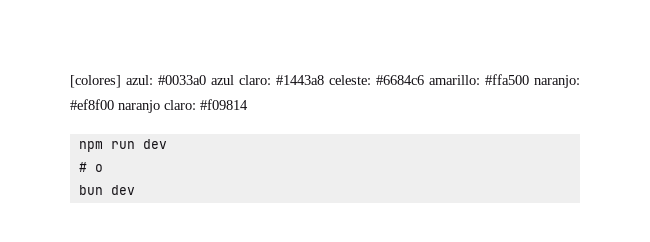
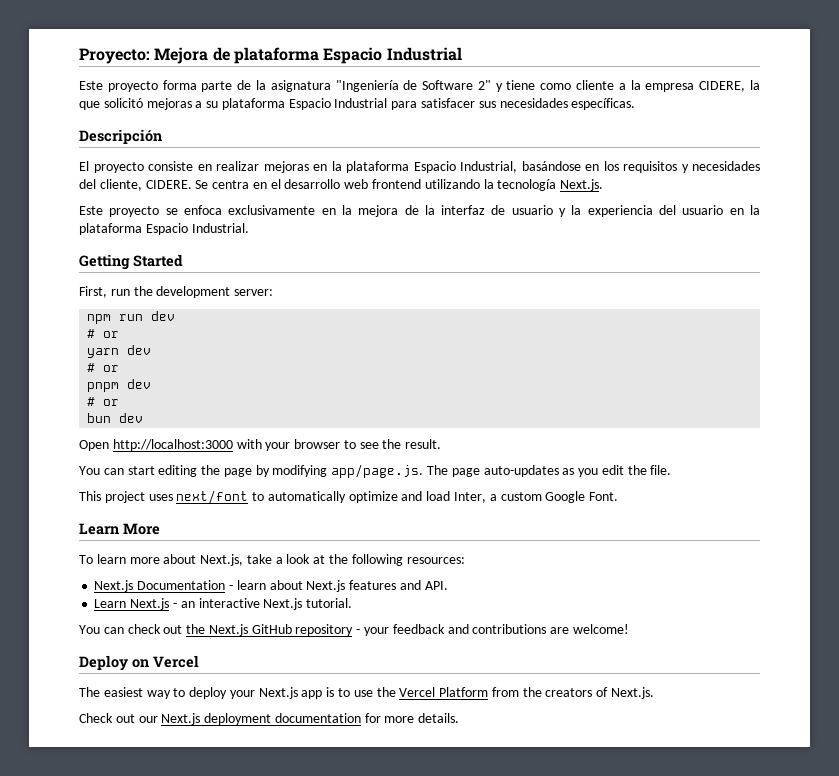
- [colores] azul: #0033a0 azul claro: #1443a8 celeste: #6684c6 amarillo: #ffa500 naranjo: #ef8f00 naranjo claro: #f09814
+ Proyecto: Mejora de plataforma Espacio Industrial
+ Este proyecto forma parte de la asignatura "Ingeniería de Software 2" y tiene como cliente a la empresa CIDERE, la que solicitó mejoras a su plataforma Espacio Industrial para satisfacer sus necesidades específicas.
+ Descripción
+ El proyecto consiste en realizar mejoras en la plataforma Espacio Industrial, basándose en los requisitos y necesidades del cliente, CIDERE. Se centra en el desarrollo web frontend utilizando la tecnología Next.js.
+ Este proyecto se enfoca exclusivamente en la mejora de la interfaz de usuario y la experiencia del usuario en la plataforma Espacio Industrial.
+ Getting Started
+ First, run the development server:
  npm run dev
- # o
+ # or
+ yarn dev
+ # or
+ pnpm dev
+ # or
  bun dev
+ Open http://localhost:3000 with your browser to see the result.
+ You can start editing the page by modifying app/page.js. The page auto-updates as you edit the file.
+ This project uses next/font to automatically optimize and load Inter, a custom Google Font.
+ Learn More
+ To learn more about Next.js, take a look at the following resources:
+ Next.js Documentation - learn about Next.js features and API.
+ Learn Next.js - an interactive Next.js tutorial.
+ You can check out the Next.js GitHub repository - your feedback and contributions are welcome!
+ Deploy on Vercel
+ The easiest way to deploy your Next.js app is to use the Vercel Platform from the creators of Next.js.
+ Check out our Next.js deployment documentation for more details.

